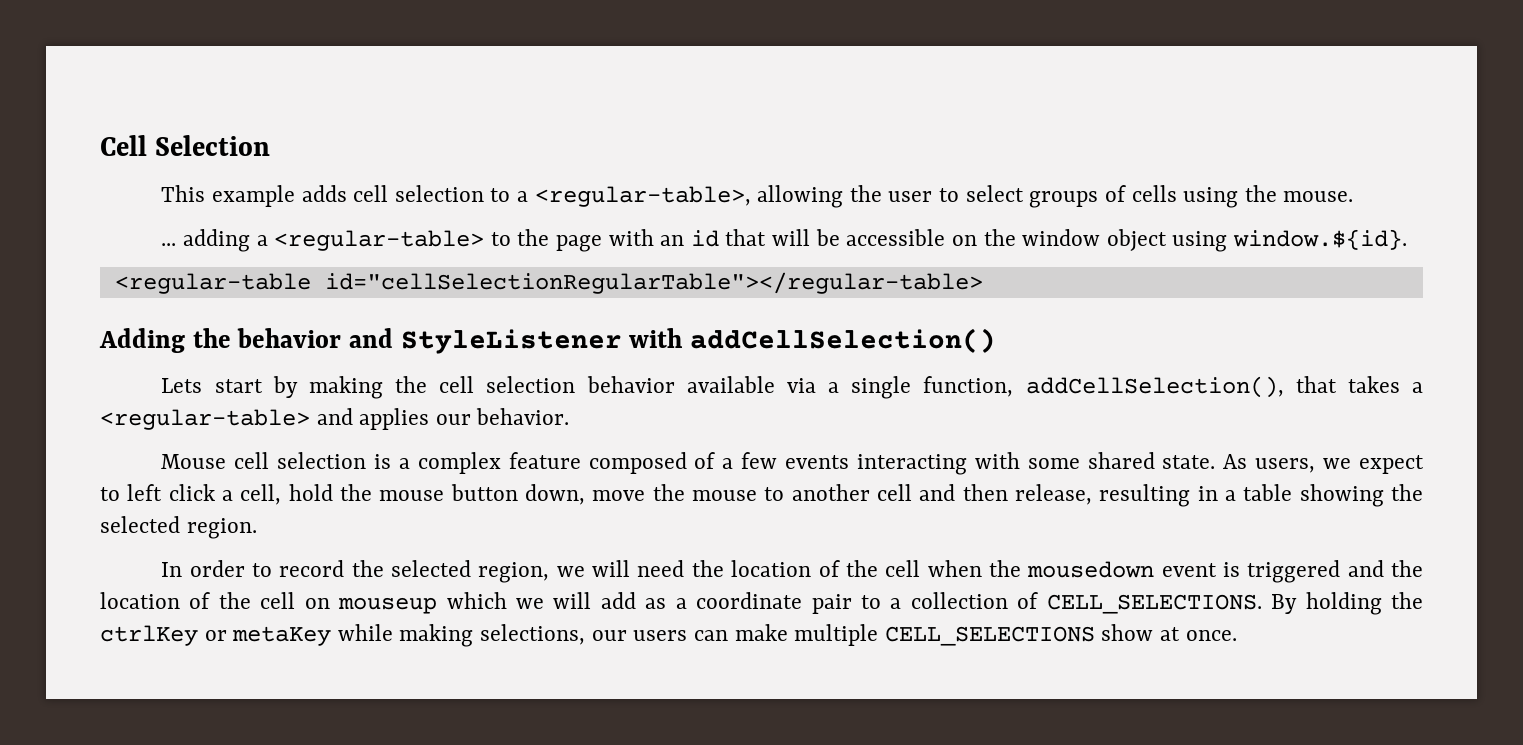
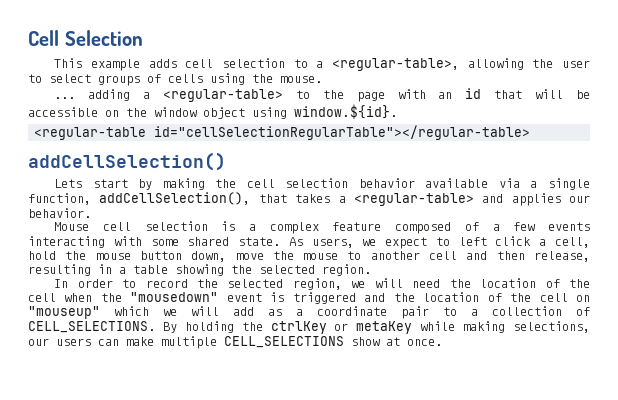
- Adding the behavior and StyleListener with addCellSelection()
+ addCellSelection()
- In order to record the selected region, we will need the location of the cell when the mousedown event is triggered and the location of the cell on mouseup which we will add as a coordinate pair to a collection of CELL_SELECTIONS.
+ In order to record the selected region, we will need the location of the cell when the "mousedown" event is triggered and the location of the cell on "mouseup" which we will add as a coordinate pair to a collection of CELL_SELECTIONS.

